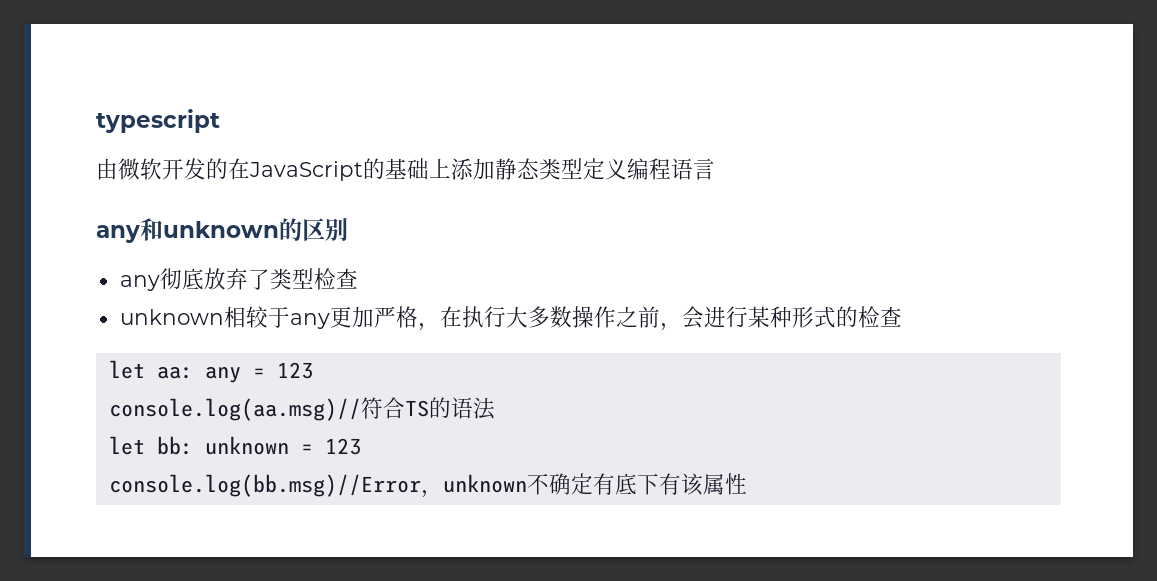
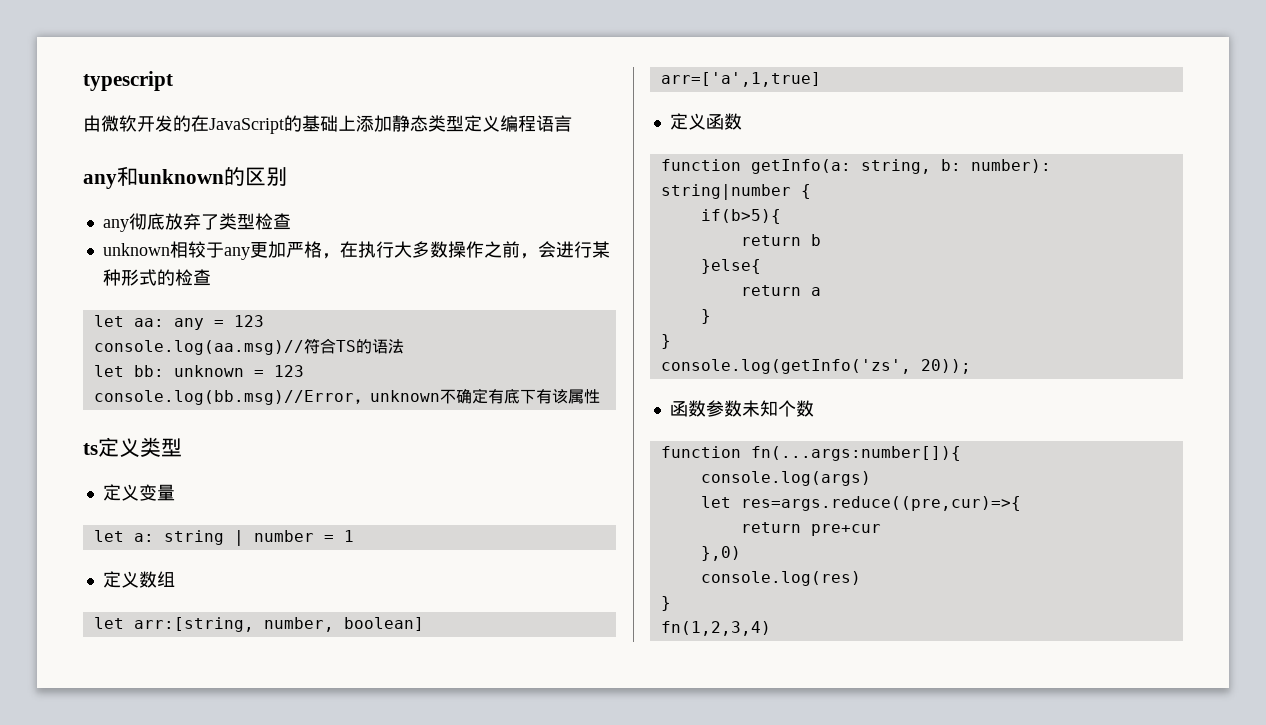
+ ts定义类型
+ 定义变量
+ let a: string | number = 1
+ 定义数组
+ let arr:[string, number, boolean]
+ arr=['a',1,true]
+ 定义函数
+ function getInfo(a: string, b: number): string|number {
+ if(b>5){
+ return b
+ }else{
+ return a
+ }
+ }
+ console.log(getInfo('zs', 20));
+ 函数参数未知个数
+ function fn(...args:number[]){
+ console.log(args)
+ let res=args.reduce((pre,cur)=>{
+ return pre+cur
+ },0)
+ console.log(res)
+ }
+ fn(1,2,3,4)

